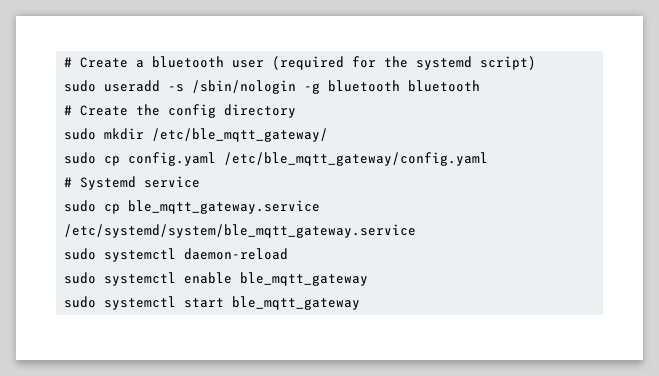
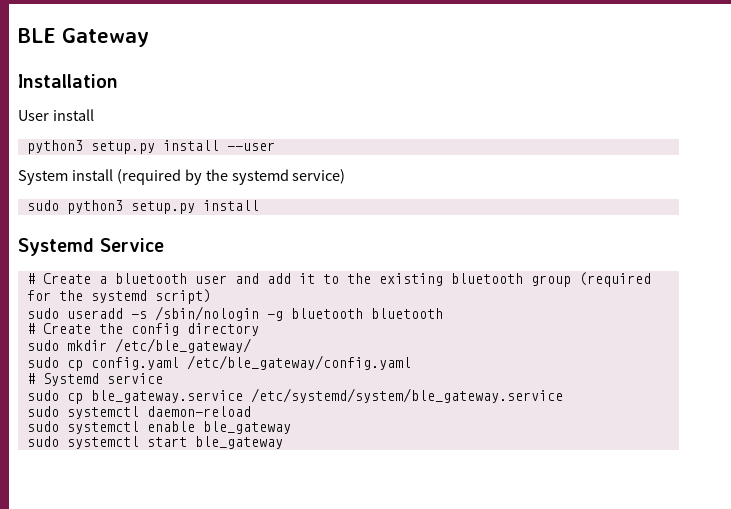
+ BLE Gateway
+ Installation
+ User install
+ python3 setup.py install --user
+ System install (required by the systemd service)
+ sudo python3 setup.py install
+ Systemd Service
- # Create a bluetooth user (required for the systemd script)
+ # Create a bluetooth user and add it to the existing bluetooth group (required for the systemd script)
- sudo mkdir /etc/ble_mqtt_gateway/
+ sudo mkdir /etc/ble_gateway/
- sudo cp config.yaml /etc/ble_mqtt_gateway/config.yaml
+ sudo cp config.yaml /etc/ble_gateway/config.yaml
- sudo cp ble_mqtt_gateway.service /etc/systemd/system/ble_mqtt_gateway.service
+ sudo cp ble_gateway.service /etc/systemd/system/ble_gateway.service
- sudo systemctl enable ble_mqtt_gateway
+ sudo systemctl enable ble_gateway
- sudo systemctl start ble_mqtt_gateway
+ sudo systemctl start ble_gateway

